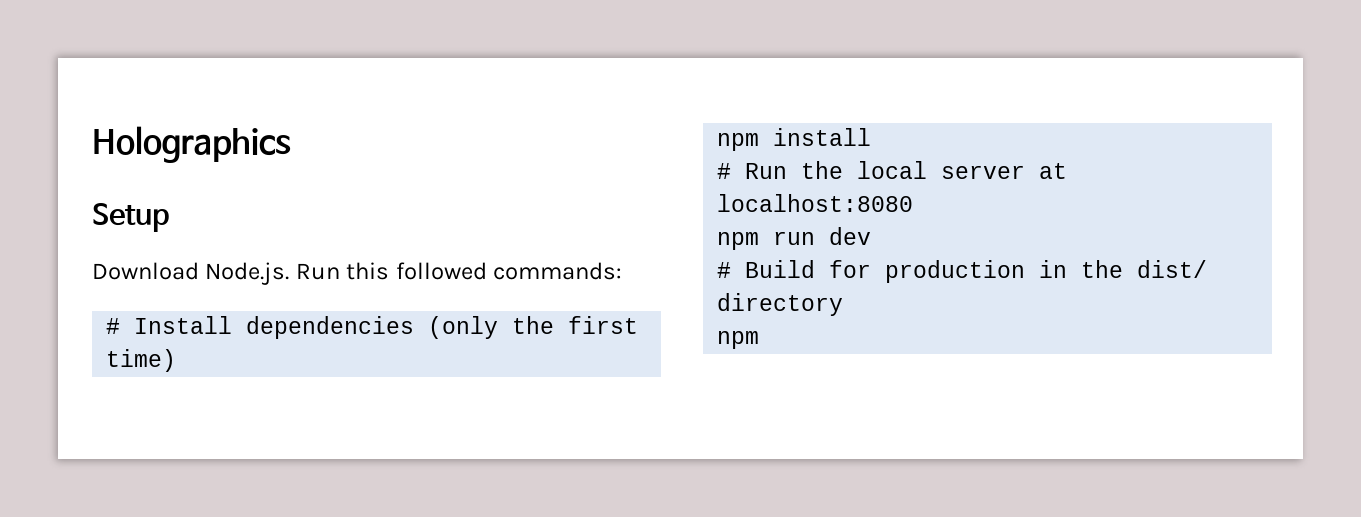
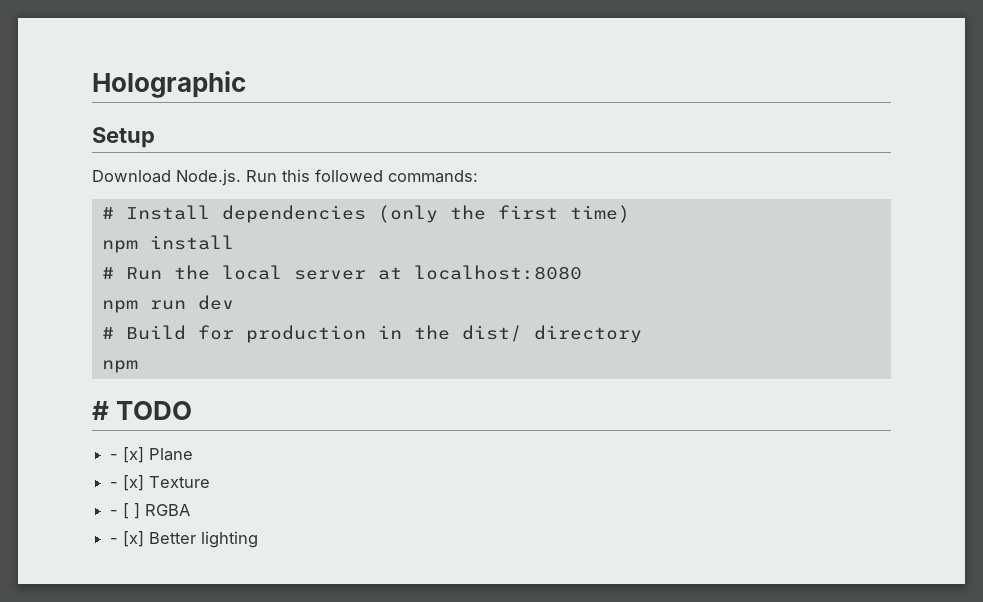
- Holographics
+ Holographic
+ # TODO
+ - [x] Plane
+ - [x] Texture
+ - [ ] RGBA
+ - [x] Better lighting

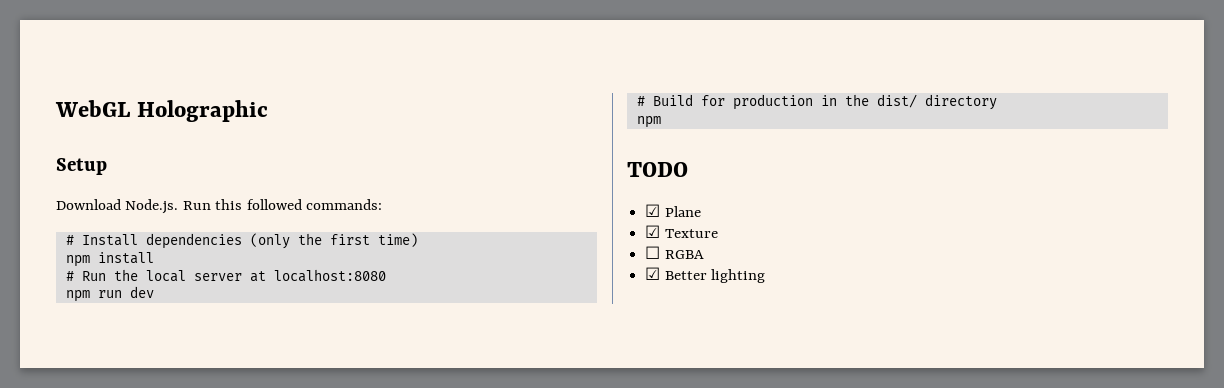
- Holographic
+ WebGL Holographic
- # TODO
+ TODO
- - [x] Plane
+ ☑ Plane
- - [x] Texture
+ ☑ Texture
- - [ ] RGBA
+ ☐ RGBA
- - [x] Better lighting
+ ☑ Better lighting

